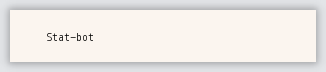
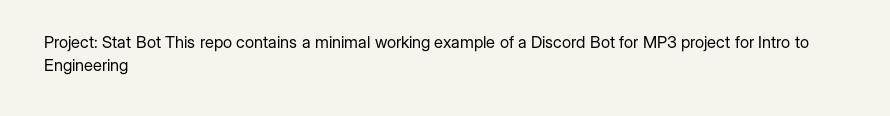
- Stat-bot
+ Project: Stat Bot This repo contains a minimal working example of a Discord Bot for MP3 project for Intro to Engineering

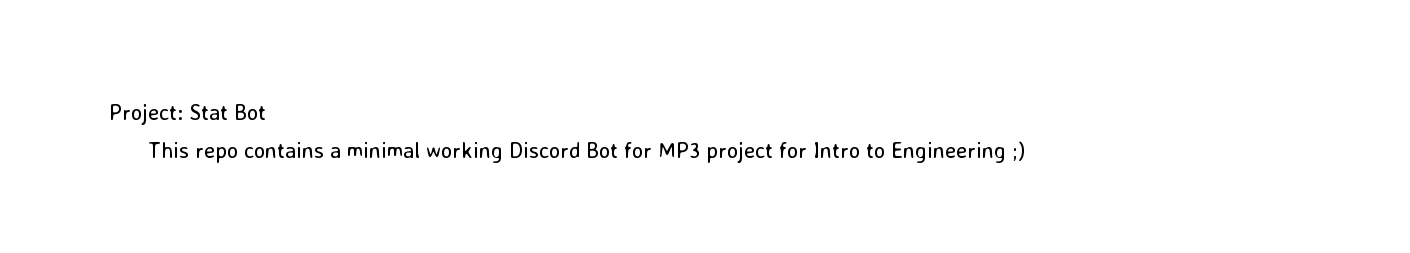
- Project: Stat Bot This repo contains a minimal working example of a Discord Bot for MP3 project for Intro to Engineering
+ Project: Stat Bot
+ This repo contains a minimal working Discord Bot for MP3 project for Intro to Engineering ;)

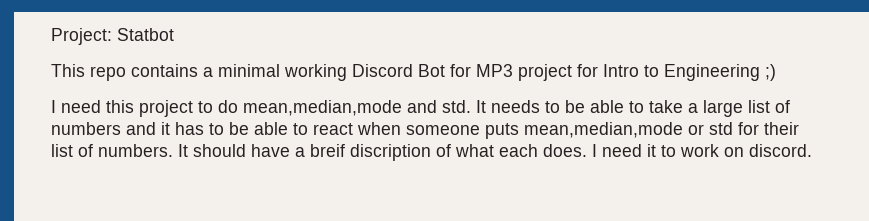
- Project: Stat Bot
+ Project: Statbot
+ I need this project to do mean,median,mode and std. It needs to be able to take a large list of numbers and it has to be able to react when someone puts mean,median,mode or std for their list of numbers. It should have a breif discription of what each does. I need it to work on discord.

